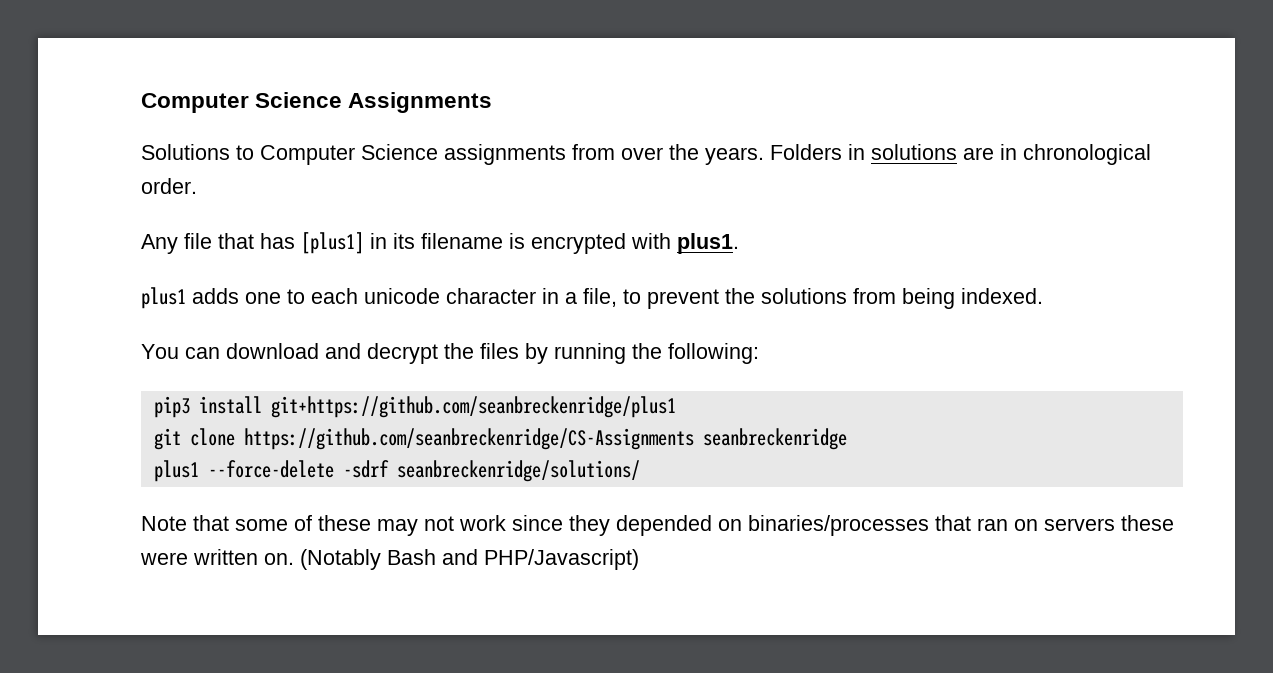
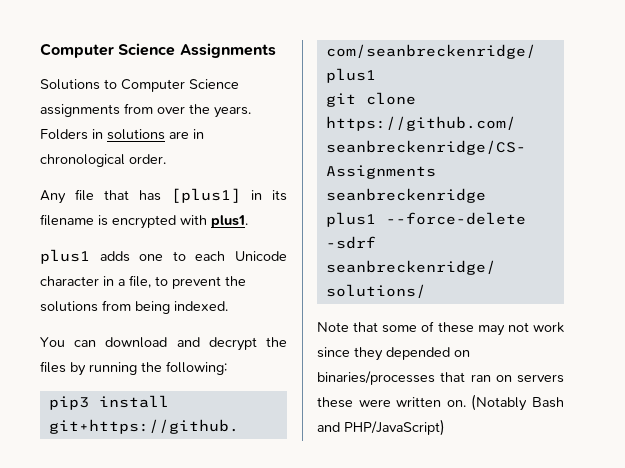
- plus1 adds one to each unicode character in a file, to prevent the solutions from being indexed.
+ plus1 adds one to each Unicode character in a file, to prevent the solutions from being indexed.
- (Notably Bash and PHP/Javascript)
+ (Notably Bash and PHP/JavaScript)

